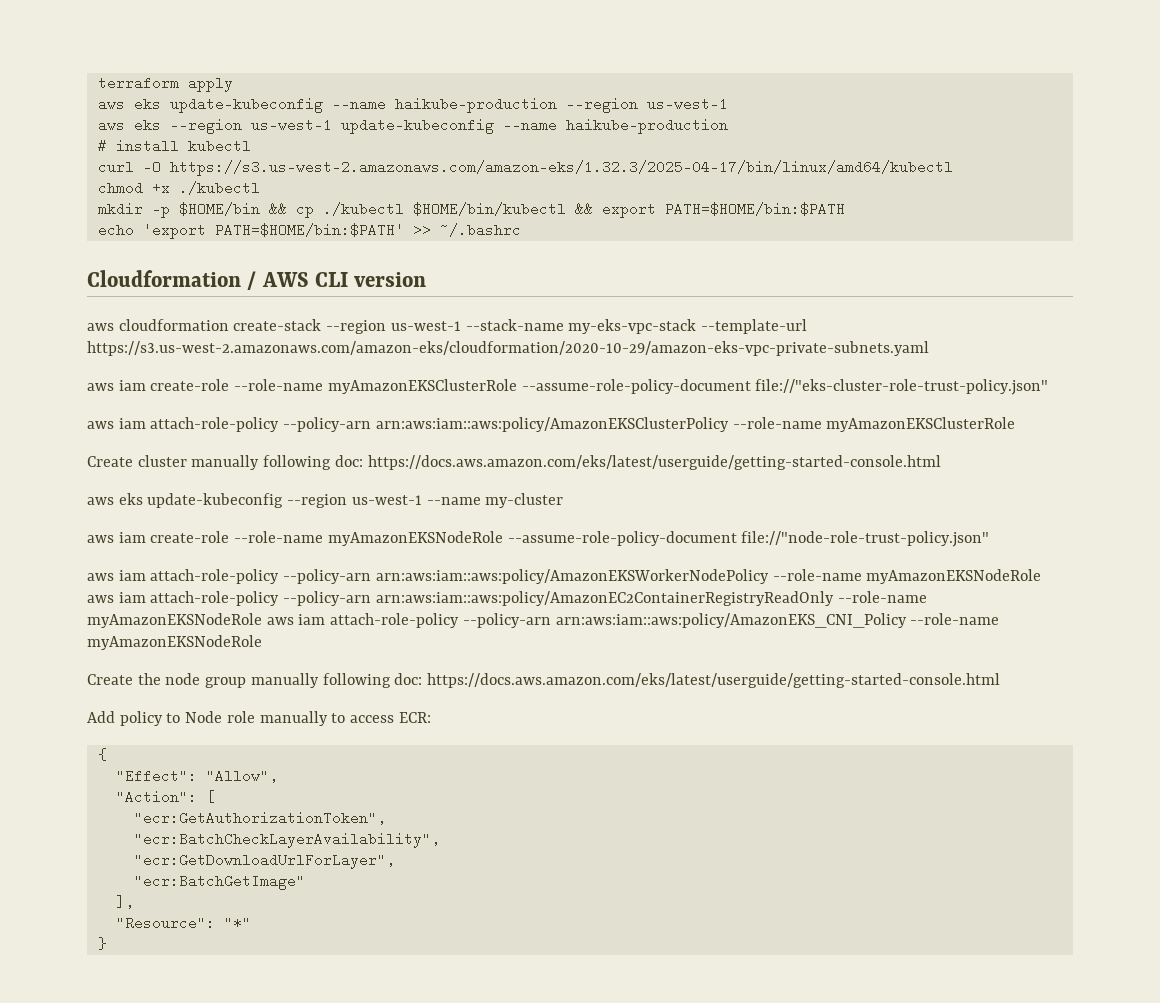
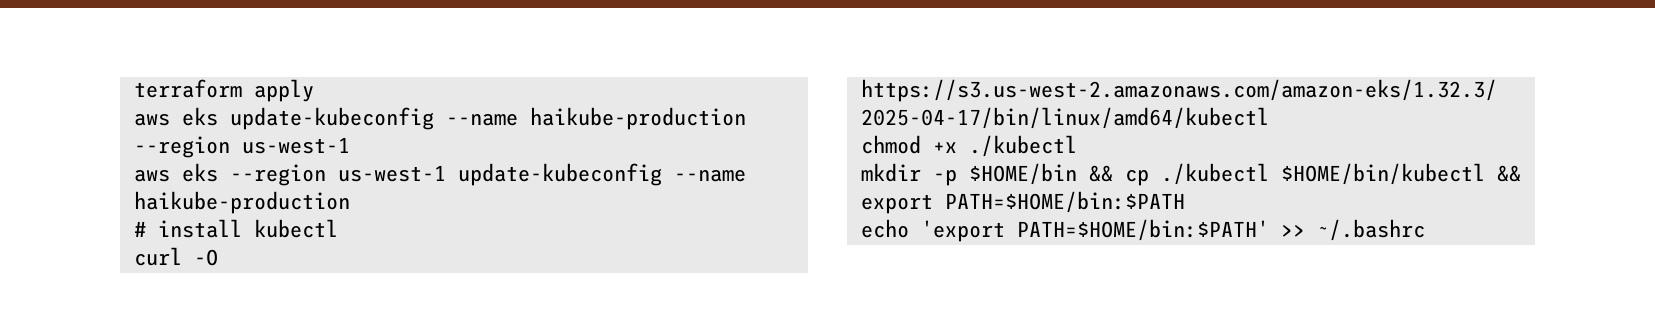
- Cloudformation / AWS CLI version
- aws cloudformation create-stack --region us-west-1 --stack-name my-eks-vpc-stack --template-url https://s3.us-west-2.amazonaws.com/amazon-eks/cloudformation/2020-10-29/amazon-eks-vpc-private-subnets.yaml
- aws iam create-role --role-name myAmazonEKSClusterRole --assume-role-policy-document file://"eks-cluster-role-trust-policy.json"
- aws iam attach-role-policy --policy-arn arn:aws:iam::aws:policy/AmazonEKSClusterPolicy --role-name myAmazonEKSClusterRole
- Create cluster manually following doc: https://docs.aws.amazon.com/eks/latest/userguide/getting-started-console.html
- aws eks update-kubeconfig --region us-west-1 --name my-cluster
- aws iam create-role --role-name myAmazonEKSNodeRole --assume-role-policy-document file://"node-role-trust-policy.json"
- aws iam attach-role-policy --policy-arn arn:aws:iam::aws:policy/AmazonEKSWorkerNodePolicy --role-name myAmazonEKSNodeRole aws iam attach-role-policy --policy-arn arn:aws:iam::aws:policy/AmazonEC2ContainerRegistryReadOnly --role-name myAmazonEKSNodeRole aws iam attach-role-policy --policy-arn arn:aws:iam::aws:policy/AmazonEKS_CNI_Policy --role-name myAmazonEKSNodeRole
- Create the node group manually following doc: https://docs.aws.amazon.com/eks/latest/userguide/getting-started-console.html
- Add policy to Node role manually to access ECR:
- {
- "Effect": "Allow",
- "Action": [
- "ecr:GetAuthorizationToken",
- "ecr:BatchCheckLayerAvailability",
- "ecr:GetDownloadUrlForLayer",
- "ecr:BatchGetImage"
- ],
- "Resource": "*"
- }

